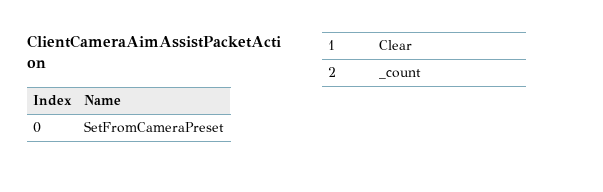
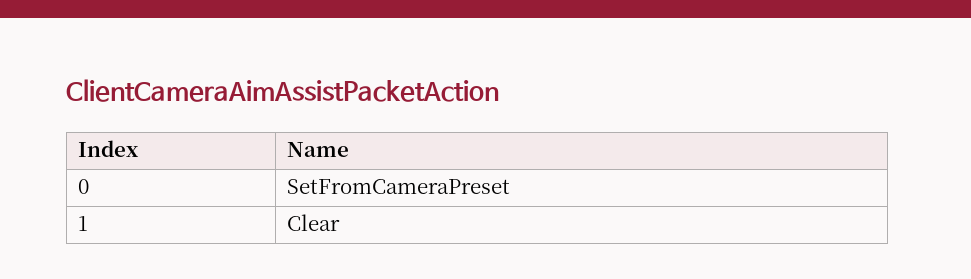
- 2 | _count

